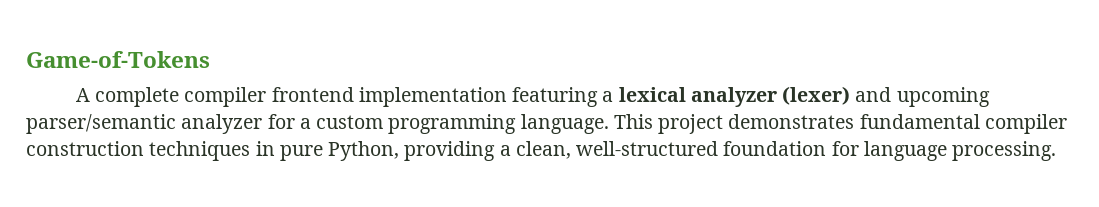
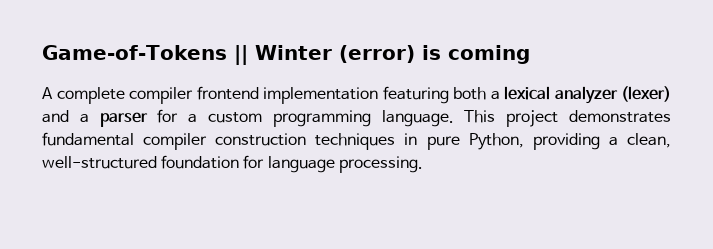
- Game-of-Tokens
+ Game-of-Tokens || Winter (error) is coming
- A complete compiler frontend implementation featuring a lexical analyzer (lexer) and upcoming parser/semantic analyzer for a custom programming language.
+ A complete compiler frontend implementation featuring both a lexical analyzer (lexer) and a parser for a custom programming language.

